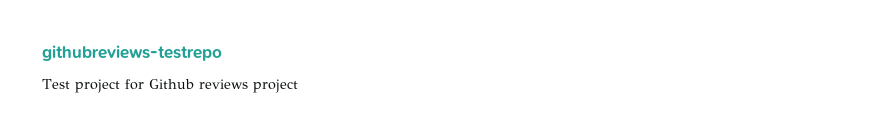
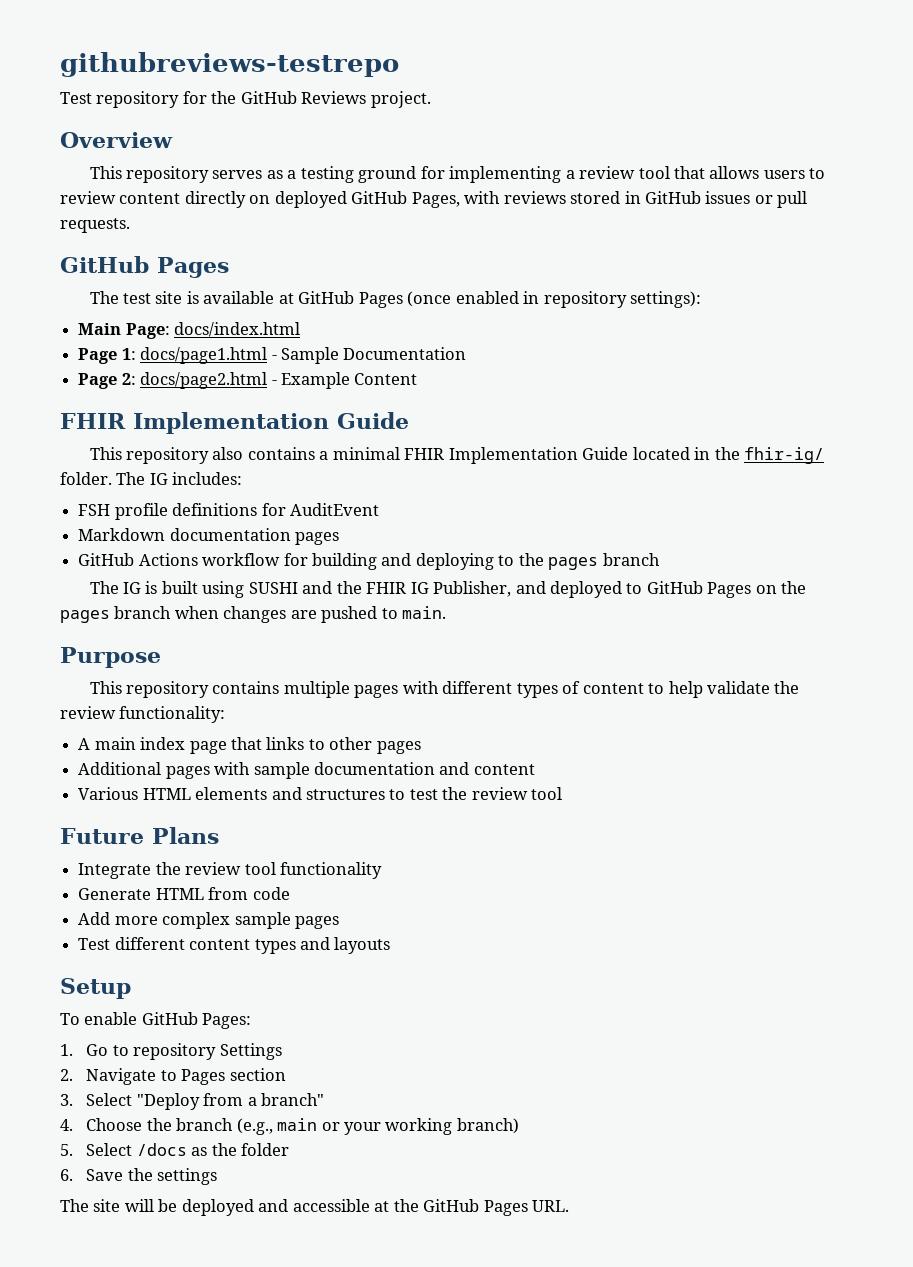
- Test project for Github reviews project
+ Test repository for the GitHub Reviews project.
+ Overview
+ This repository serves as a testing ground for implementing a review tool that allows users to review content directly on deployed GitHub Pages, with reviews stored in GitHub issues or pull requests.
+ GitHub Pages
+ The test site is available at GitHub Pages (once enabled in repository settings):
+ Main Page: docs/index.html
+ Page 1: docs/page1.html - Sample Documentation
+ Page 2: docs/page2.html - Example Content
+ FHIR Implementation Guide
+ This repository also contains a minimal FHIR Implementation Guide located in the fhir-ig/ folder. The IG includes:
+ FSH profile definitions for AuditEvent
+ Markdown documentation pages
+ GitHub Actions workflow for building and deploying to the pages branch
+ The IG is built using SUSHI and the FHIR IG Publisher, and deployed to GitHub Pages on the pages branch when changes are pushed to main.
+ Purpose
+ This repository contains multiple pages with different types of content to help validate the review functionality:
+ A main index page that links to other pages
+ Additional pages with sample documentation and content
+ Various HTML elements and structures to test the review tool
+ Future Plans
+ Integrate the review tool functionality
+ Generate HTML from code
+ Add more complex sample pages
+ Test different content types and layouts
+ Setup
+ To enable GitHub Pages:
+ 1. Go to repository Settings
+ 2. Navigate to Pages section
+ 3. Select "Deploy from a branch"
+ 4. Choose the branch (e.g., main or your working branch)
+ 5. Select /docs as the folder
+ 6. Save the settings
+ The site will be deployed and accessible at the GitHub Pages URL.

